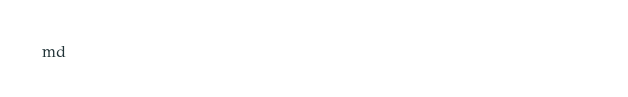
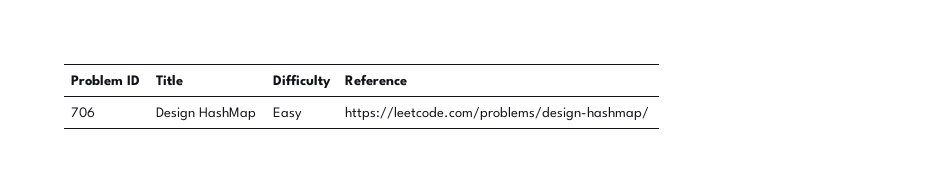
- md
+ Problem ID | Title | Difficulty | Reference
+ 706 | Design HashMap | Easy | https://leetcode.com/problems/design-hashmap/

